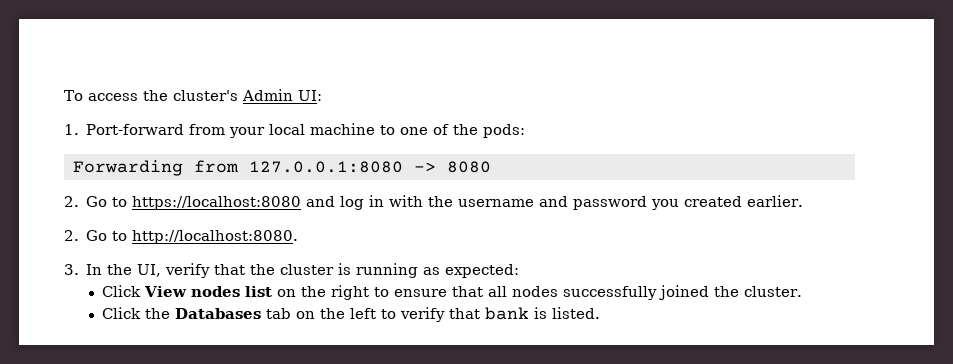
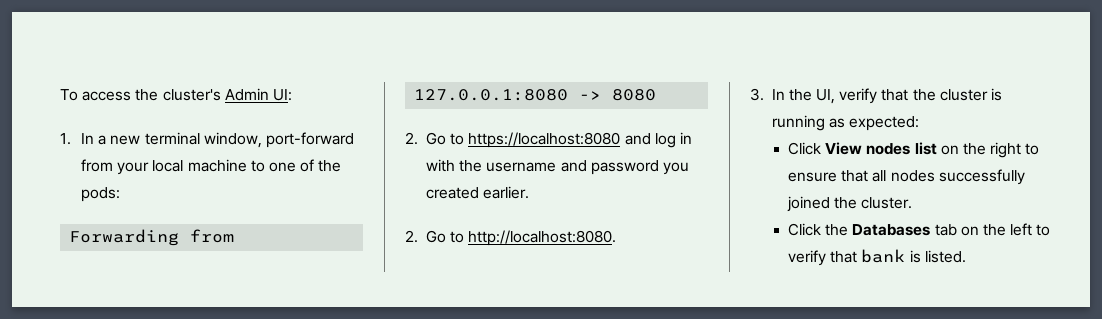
- 1. Port-forward from your local machine to one of the pods:
+ 1. In a new terminal window, port-forward from your local machine to one of the pods:

